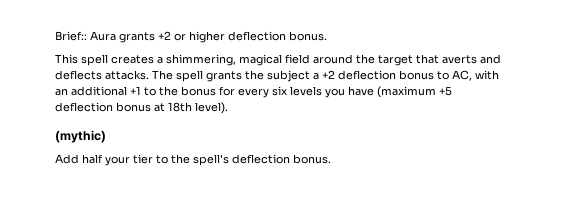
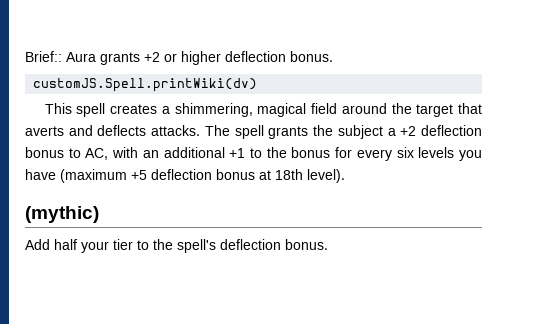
+ customJS.Spell.printWiki(dv)

